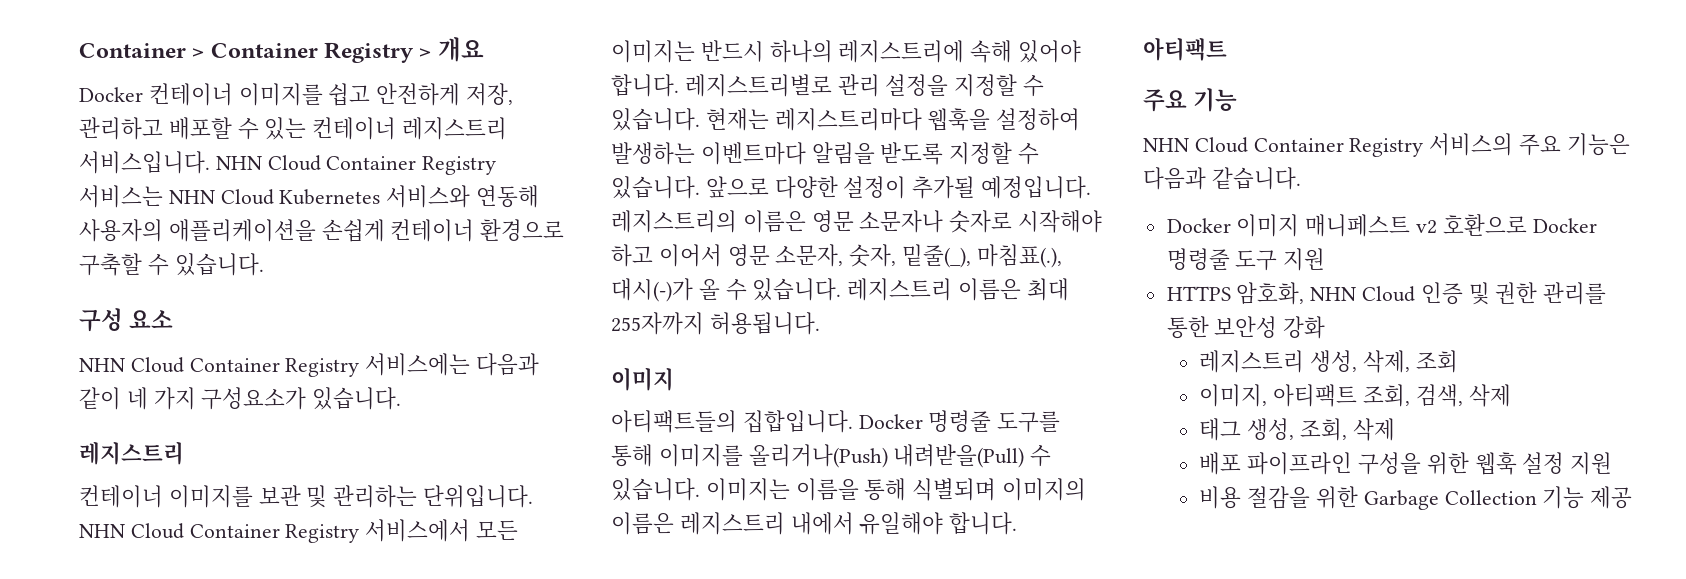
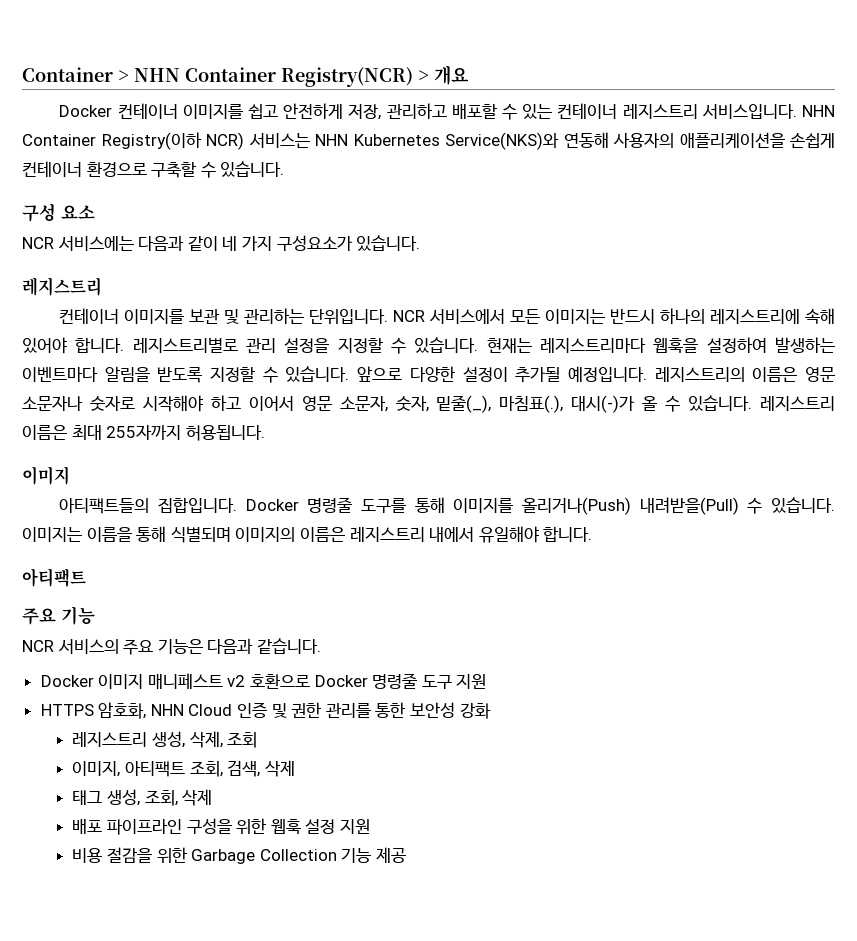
- Container > Container Registry > 개요
+ Container > NHN Container Registry(NCR) > 개요
- NHN Cloud Container Registry 서비스는 NHN Cloud Kubernetes 서비스와 연동해 사용자의 애플리케이션을 손쉽게 컨테이너 환경으로 구축할 수 있습니다.
+ NHN Container Registry(이하 NCR) 서비스는 NHN Kubernetes Service(NKS)와 연동해 사용자의 애플리케이션을 손쉽게 컨테이너 환경으로 구축할 수 있습니다.
- NHN Cloud Container Registry 서비스에는 다음과 같이 네 가지 구성요소가 있습니다.
+ NCR 서비스에는 다음과 같이 네 가지 구성요소가 있습니다.
- NHN Cloud Container Registry 서비스에서 모든 이미지는 반드시 하나의 레지스트리에 속해 있어야 합니다.
+ NCR 서비스에서 모든 이미지는 반드시 하나의 레지스트리에 속해 있어야 합니다.
- NHN Cloud Container Registry 서비스의 주요 기능은 다음과 같습니다.
+ NCR 서비스의 주요 기능은 다음과 같습니다.

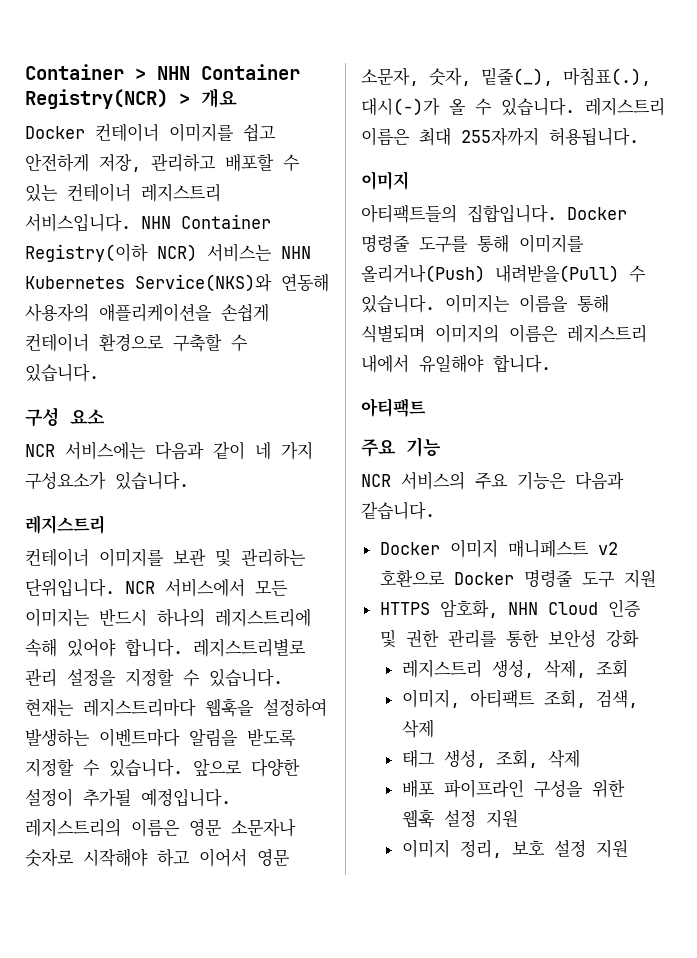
- 비용 절감을 위한 Garbage Collection 기능 제공
+ 이미지 정리, 보호 설정 지원

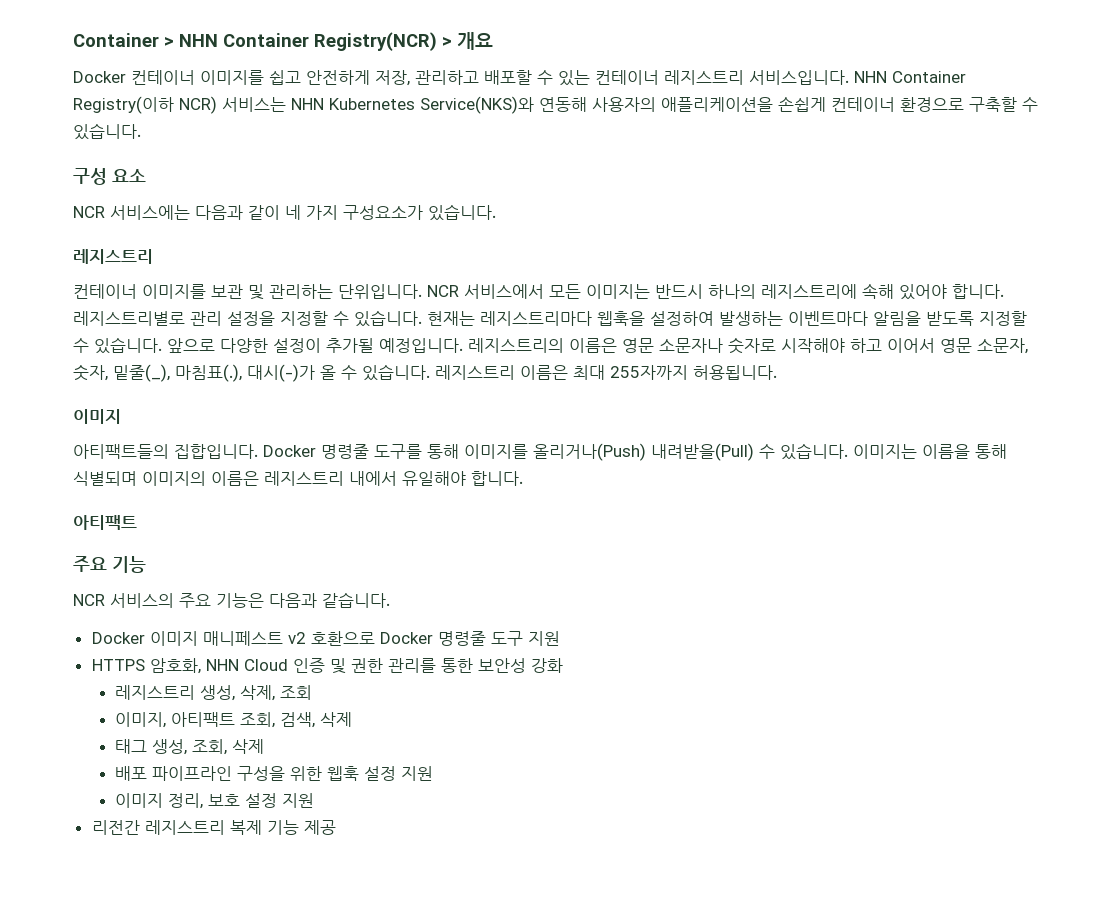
+ 리전간 레지스트리 복제 기능 제공

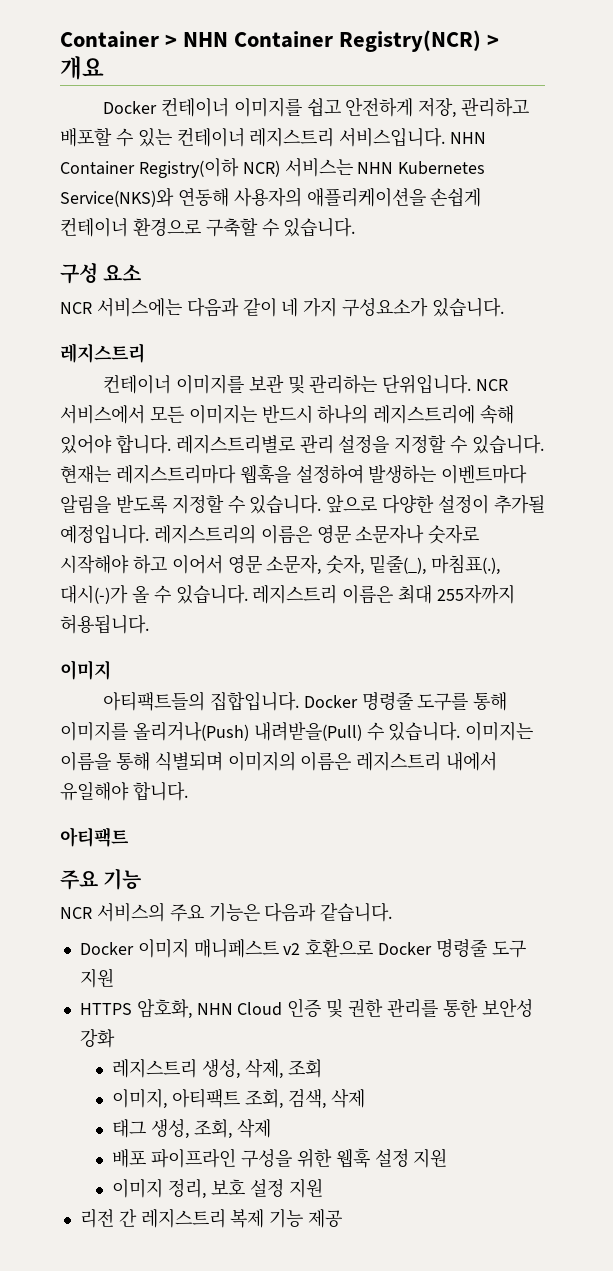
- 리전간 레지스트리 복제 기능 제공
+ 리전 간 레지스트리 복제 기능 제공

